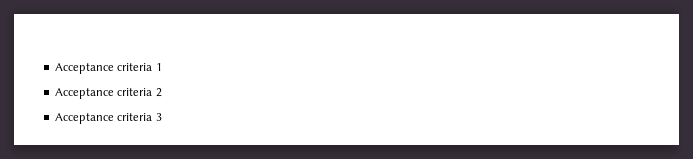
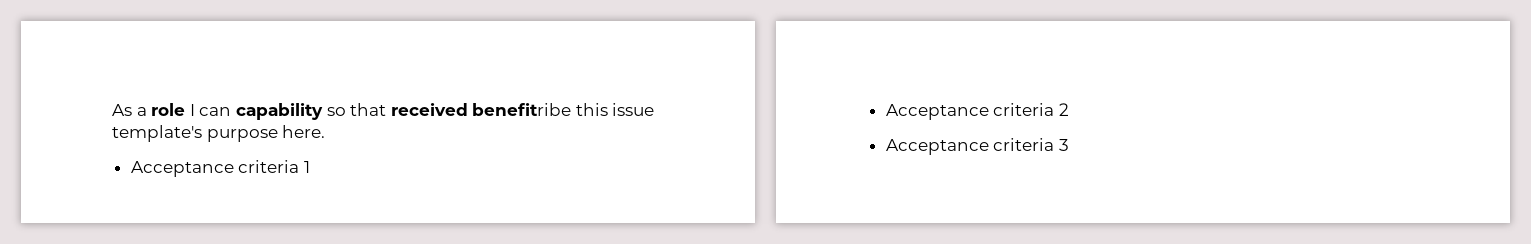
+ As a role I can capability so that received benefitribe this issue template's purpose here.

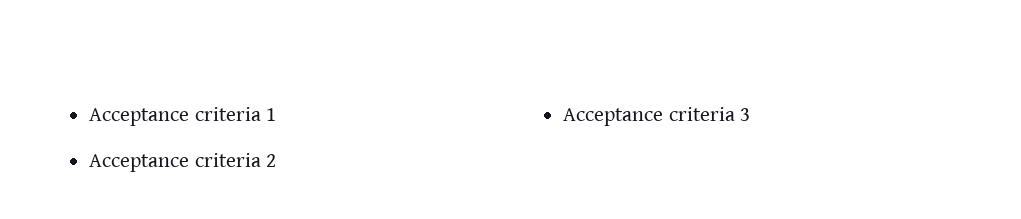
- As a role I can capability so that received benefitribe this issue template's purpose here.

